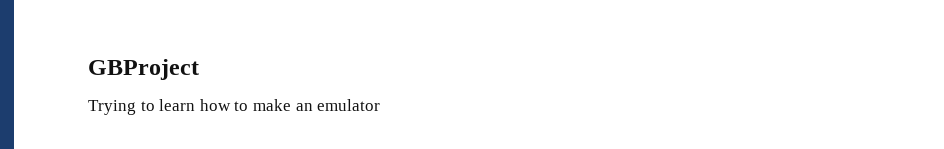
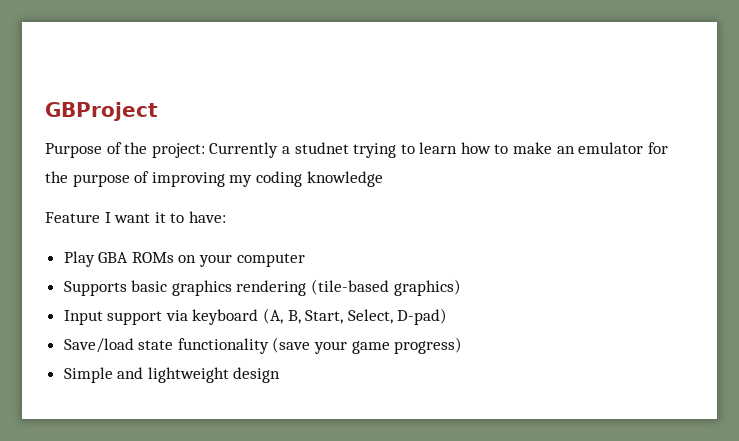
- Trying to learn how to make an emulator
+ Purpose of the project: Currently a studnet trying to learn how to make an emulator for the purpose of improving my coding knowledge
+ Feature I want it to have:
+ Play GBA ROMs on your computer
+ Supports basic graphics rendering (tile-based graphics)
+ Input support via keyboard (A, B, Start, Select, D-pad)
+ Save/load state functionality (save your game progress)
+ Simple and lightweight design

